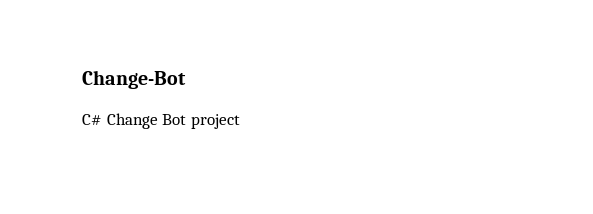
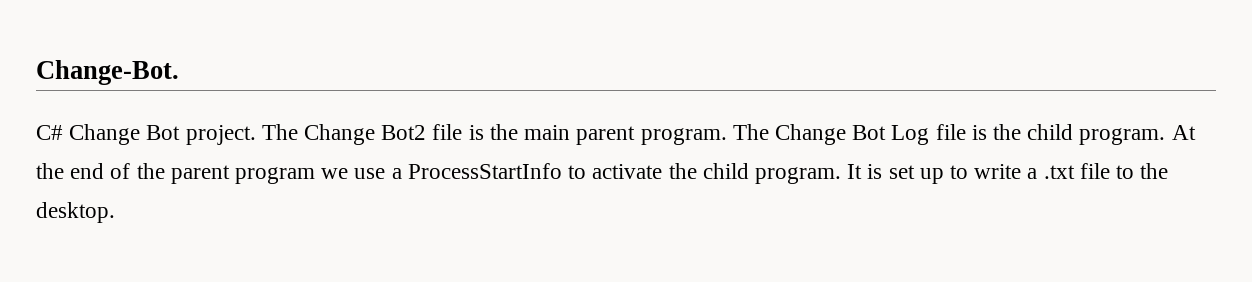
- Change-Bot
+ Change-Bot.
- C# Change Bot project
+ C# Change Bot project. The Change Bot2 file is the main parent program. The Change Bot Log file is the child program. At the end of the parent program we use a ProcessStartInfo to activate the child program. It is set up to write a .txt file to the desktop.

